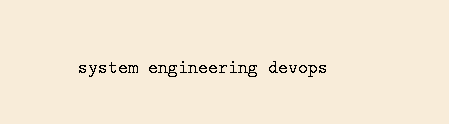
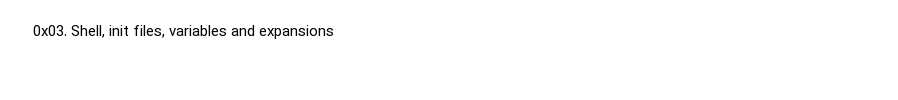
- system engineering devops
+ 0x03. Shell, init files, variables and expansions

